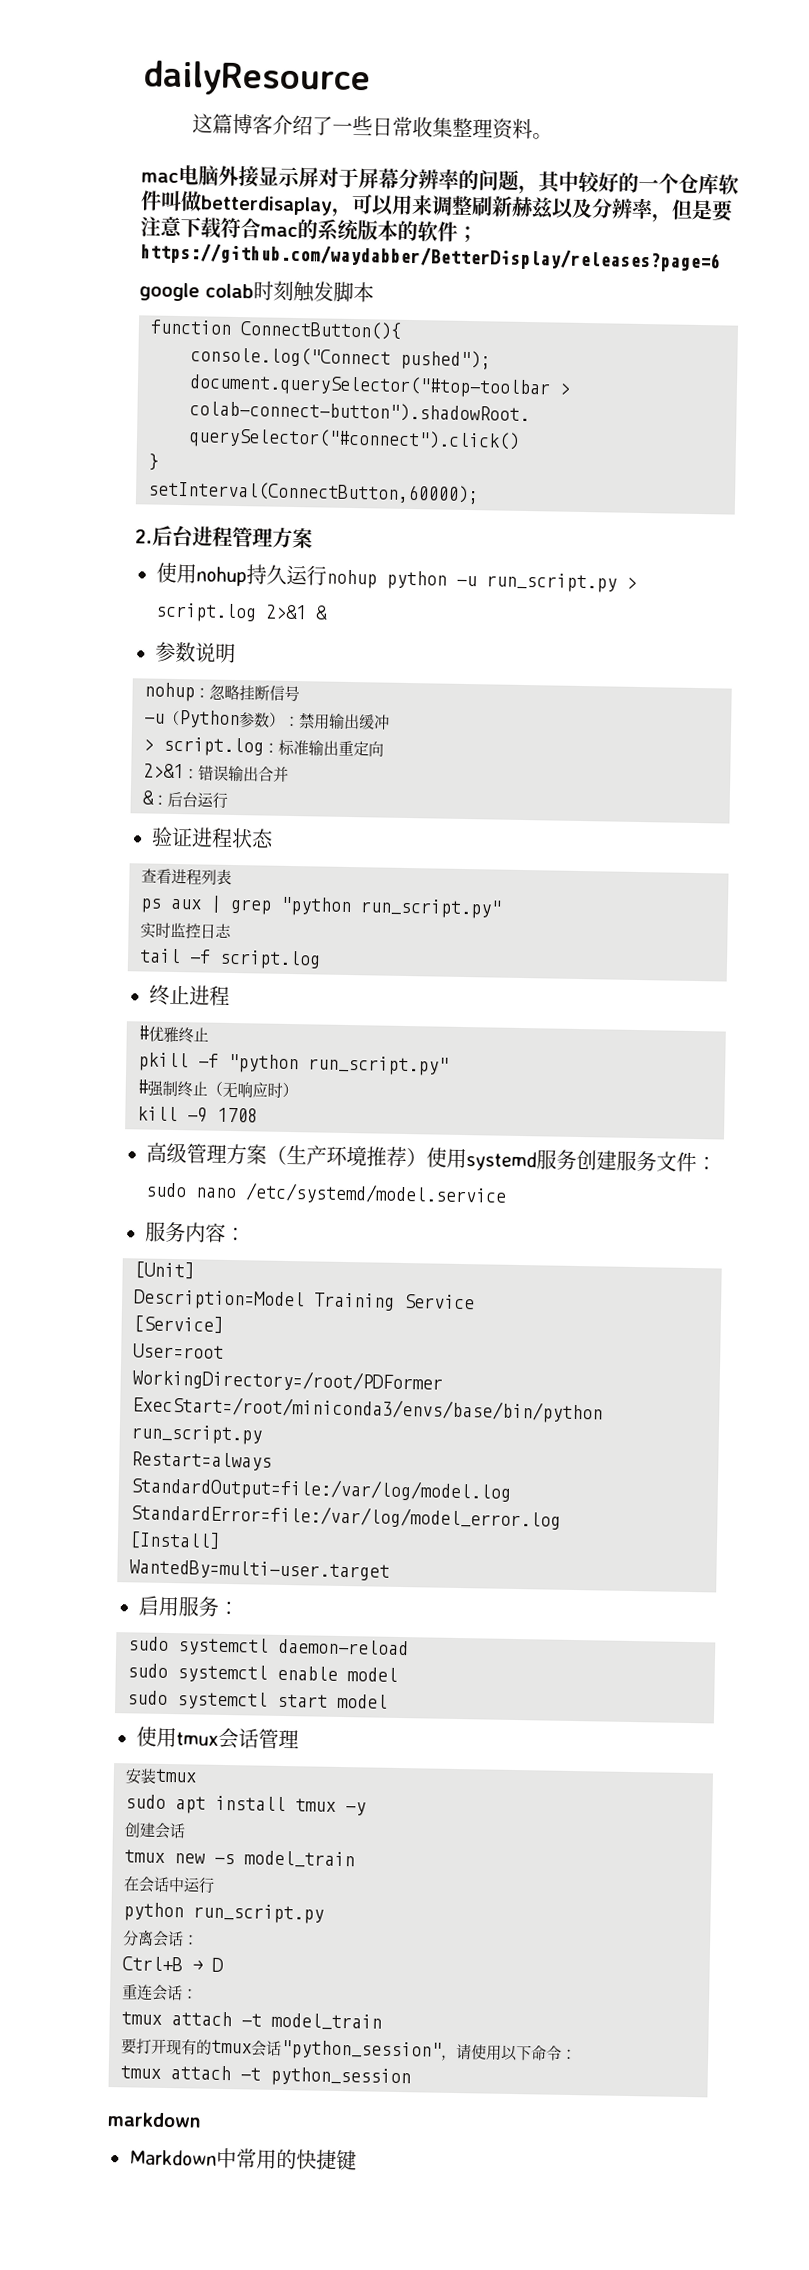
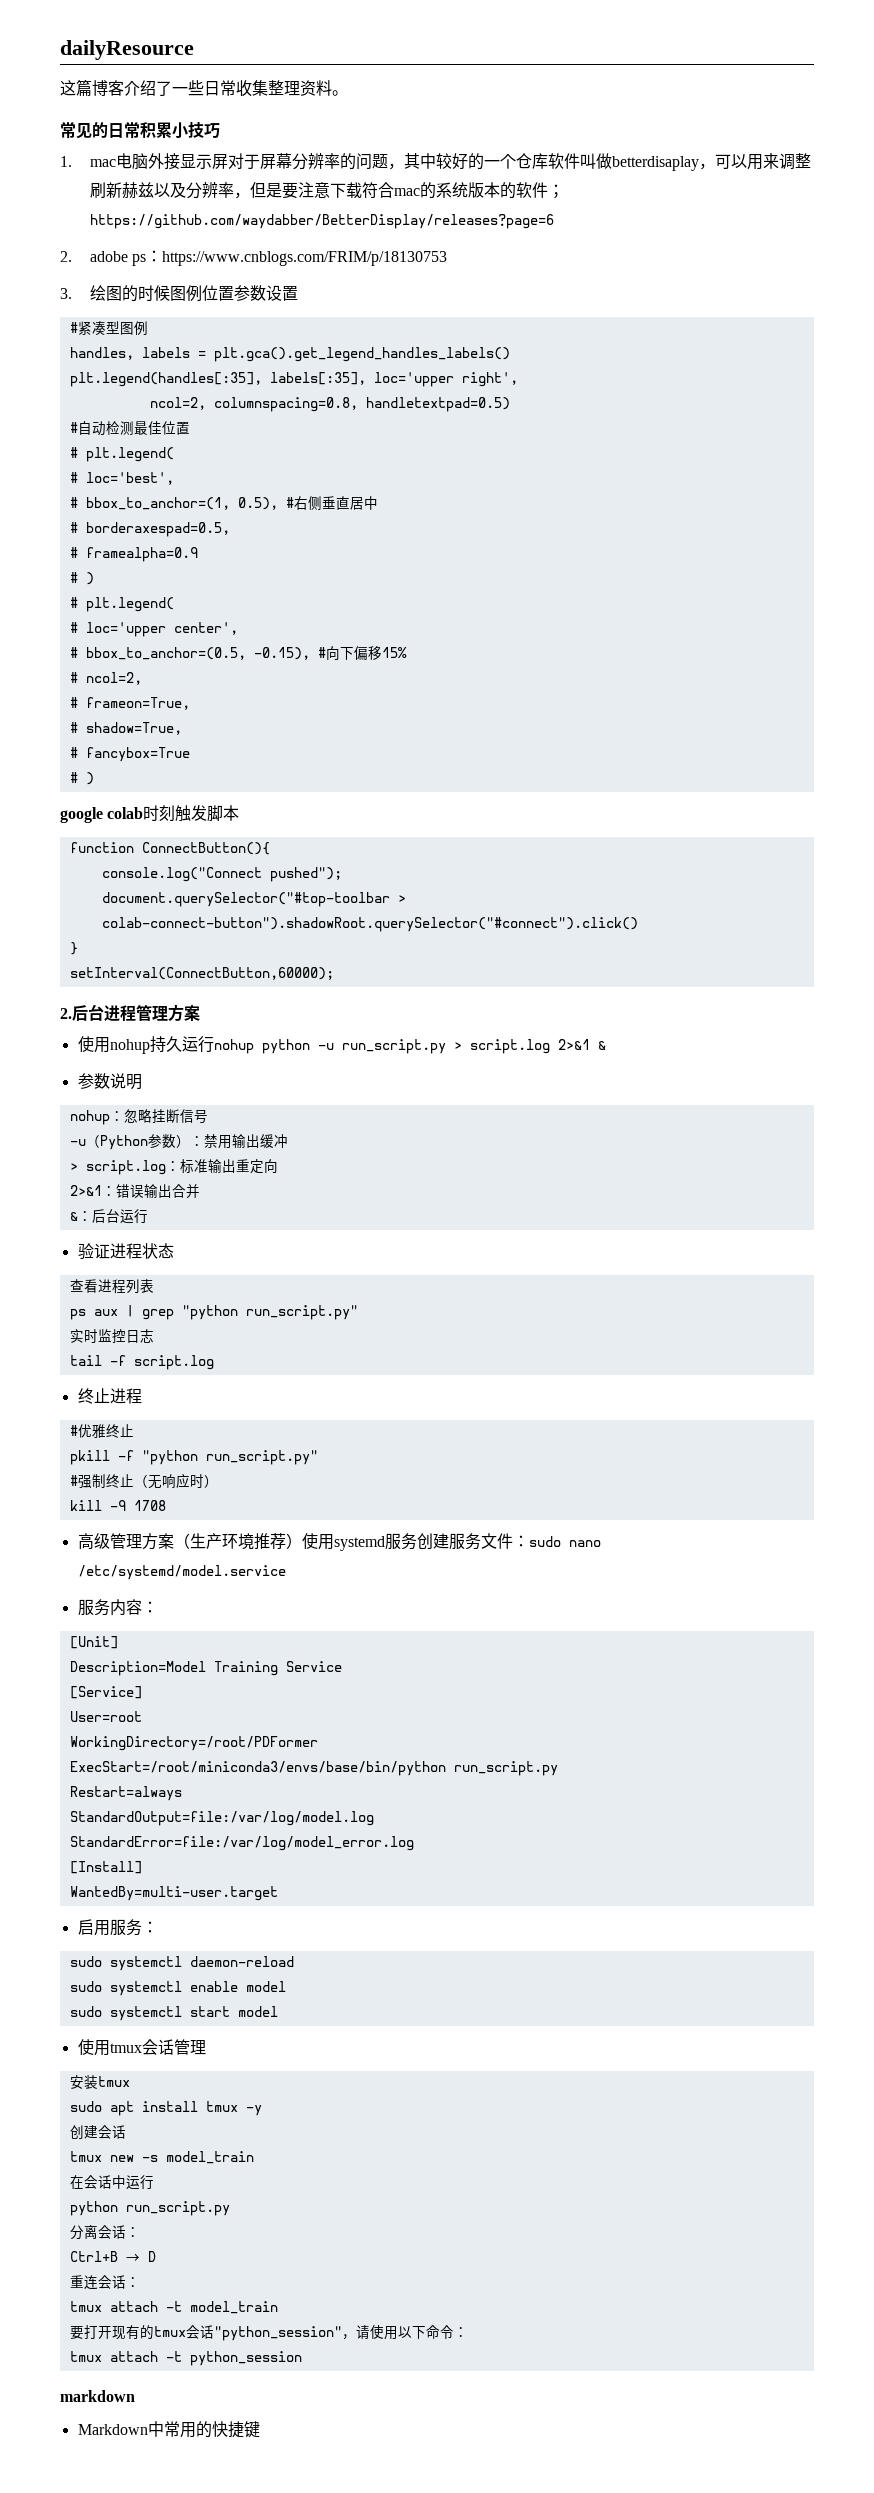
- mac电脑外接显示屏对于屏幕分辨率的问题，其中较好的一个仓库软件叫做betterdisaplay，可以用来调整刷新赫兹以及分辨率，但是要注意下载符合mac的系统版本的软件；https://github.com/waydabber/BetterDisplay/releases?page=6
+ 常见的日常积累小技巧
+ 1. mac电脑外接显示屏对于屏幕分辨率的问题，其中较好的一个仓库软件叫做betterdisaplay，可以用来调整刷新赫兹以及分辨率，但是要注意下载符合mac的系统版本的软件；https://github.com/waydabber/BetterDisplay/releases?page=6
+ 2. adobe ps：https://www.cnblogs.com/FRIM/p/18130753
+ 3.绘图的时候图例位置参数设置
+ #紧凑型图例
+ handles, labels = plt.gca().get_legend_handles_labels()
+ plt.legend(handles[:35], labels[:35], loc='upper right',
+ ncol=2, columnspacing=0.8, handletextpad=0.5)
+ #自动检测最佳位置
+ # plt.legend(
+ # loc='best',
+ # bbox_to_anchor=(1, 0.5), #右侧垂直居中
+ # borderaxespad=0.5,
+ # framealpha=0.9
+ # )
+ # plt.legend(
+ # loc='upper center',
+ # bbox_to_anchor=(0.5, -0.15), #向下偏移15%
+ # ncol=2,
+ # frameon=True,
+ # shadow=True,
+ # fancybox=True
+ # )

